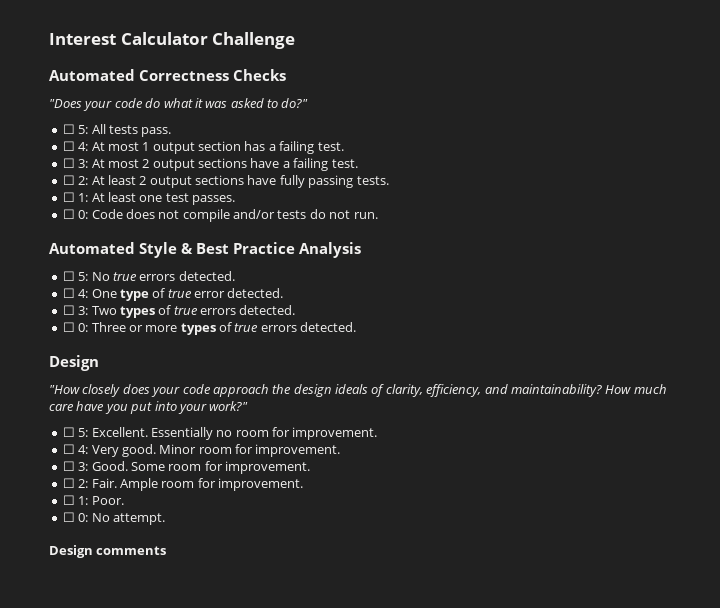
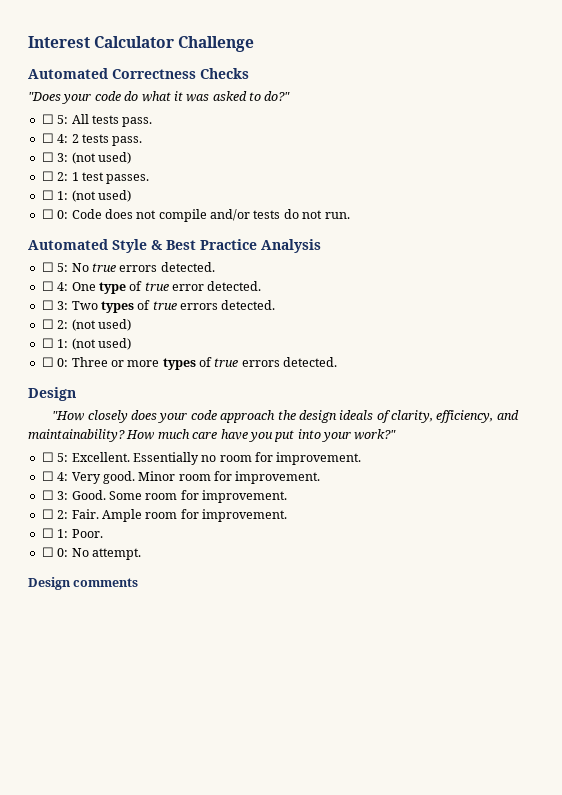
- ☐ 4: At most 1 output section has a failing test.
- ☐ 3: At most 2 output sections have a failing test.
- ☐ 2: At least 2 output sections have fully passing tests.
- ☐ 1: At least one test passes.
+ ☐ 4: 2 tests pass.
+ ☐ 3: (not used)
+ ☐ 2: 1 test passes.
+ ☐ 1: (not used)
+ ☐ 2: (not used)
+ ☐ 1: (not used)

